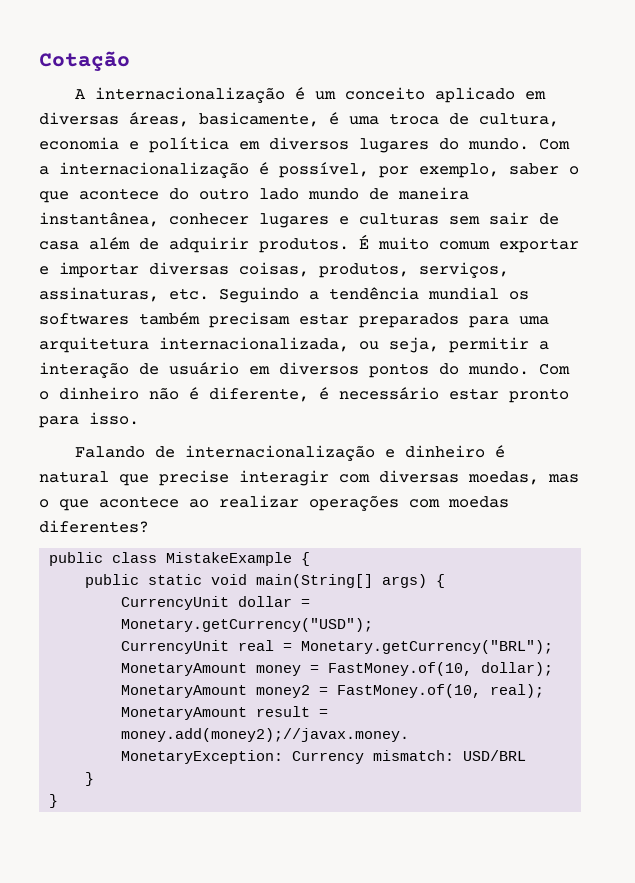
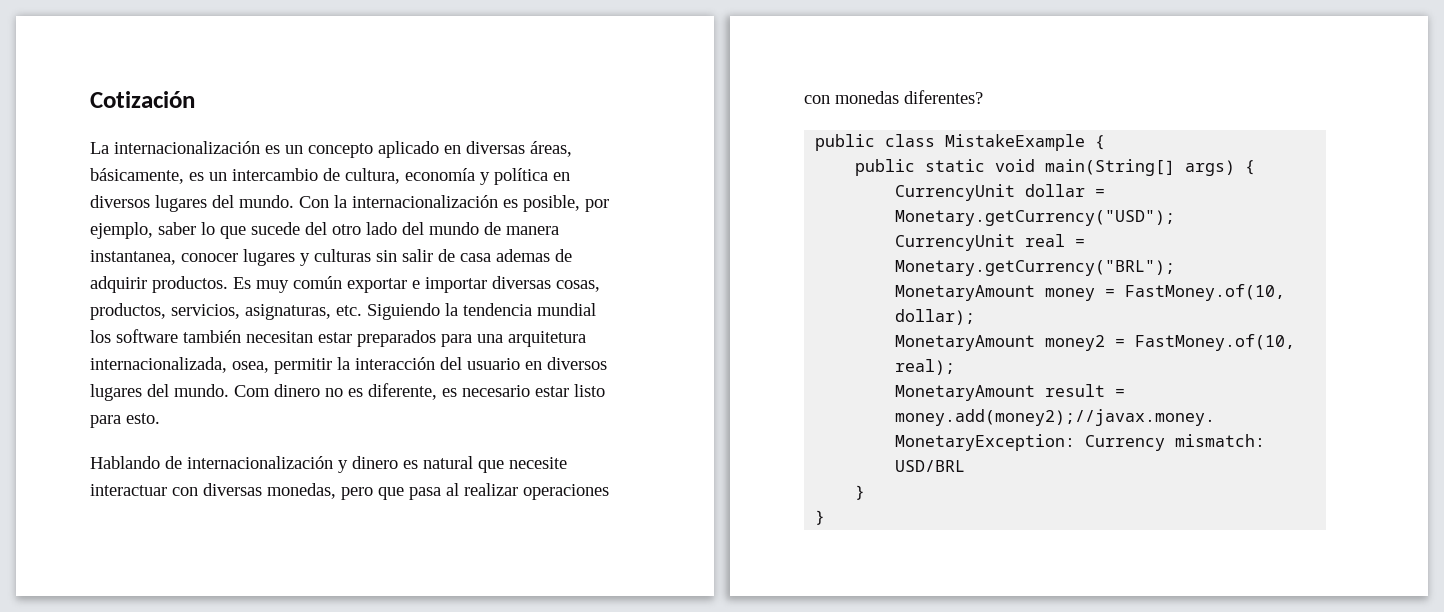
- Cotação
- A internacionalização é um conceito aplicado em diversas áreas, basicamente, é uma troca de cultura, economia e política em diversos lugares do mundo. Com a internacionalização é possível, por exemplo, saber o que acontece do outro lado mundo de maneira instantânea, conhecer lugares e culturas sem sair de casa além de adquirir produtos. É muito comum exportar e importar diversas coisas, produtos, serviços, assinaturas, etc. Seguindo a tendência mundial os softwares também precisam estar preparados para uma arquitetura internacionalizada, ou seja, permitir a interação de usuário em diversos pontos do mundo. Com o dinheiro não é diferente, é necessário estar pronto para isso.
- Falando de internacionalização e dinheiro é natural que precise interagir com diversas moedas, mas o que acontece ao realizar operações com moedas diferentes?
+ Cotización
+ La internacionalización es un concepto aplicado en diversas áreas, básicamente, es un intercambio de cultura, economía y política en diversos lugares del mundo. Con la internacionalización es posible, por ejemplo, saber lo que sucede del otro lado del mundo de manera instantanea, conocer lugares y culturas sin salir de casa ademas de adquirir productos. Es muy común exportar e importar diversas cosas, productos, servicios, asignaturas, etc. Siguiendo la tendencia mundial los software también necesitan estar preparados para una arquitetura internacionalizada, osea, permitir la interacción del usuario en diversos lugares del mundo. Com dinero no es diferente, es necesario estar listo para esto.
+ Hablando de internacionalización y dinero es natural que necesite interactuar con diversas monedas, pero que pasa al realizar operaciones con monedas diferentes?

